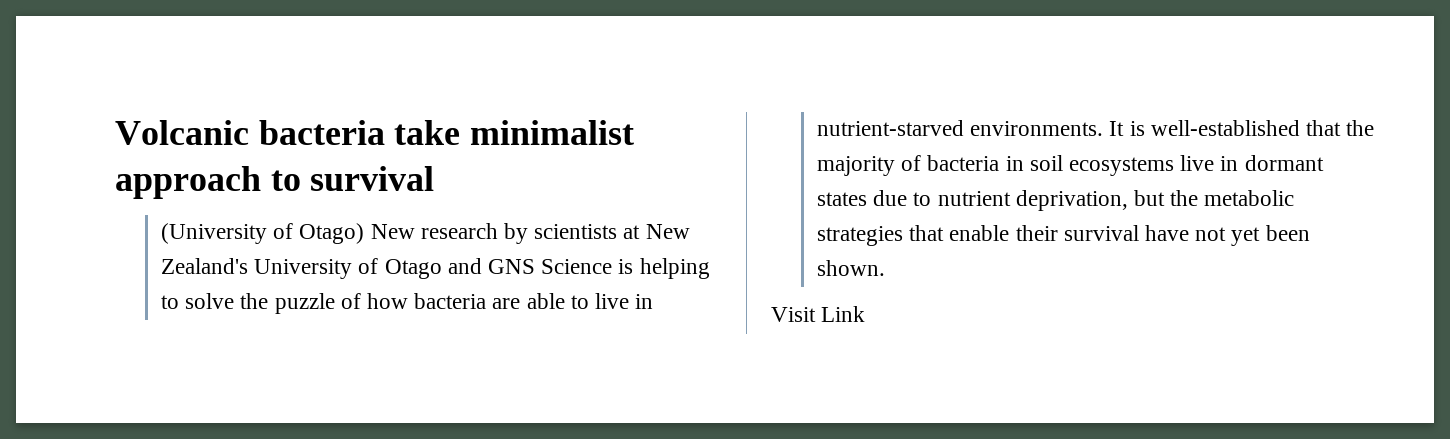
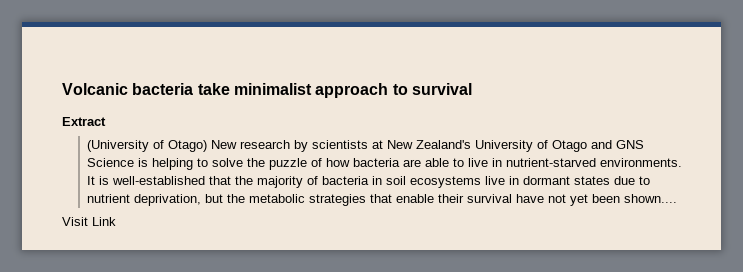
+ Extract
- It is well-established that the majority of bacteria in soil ecosystems live in dormant states due to nutrient deprivation, but the metabolic strategies that enable their survival have not yet been shown.
+ It is well-established that the majority of bacteria in soil ecosystems live in dormant states due to nutrient deprivation, but the metabolic strategies that enable their survival have not yet been shown....

